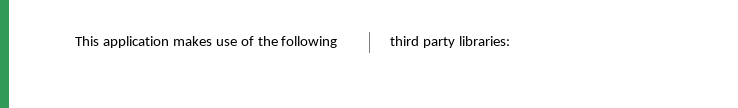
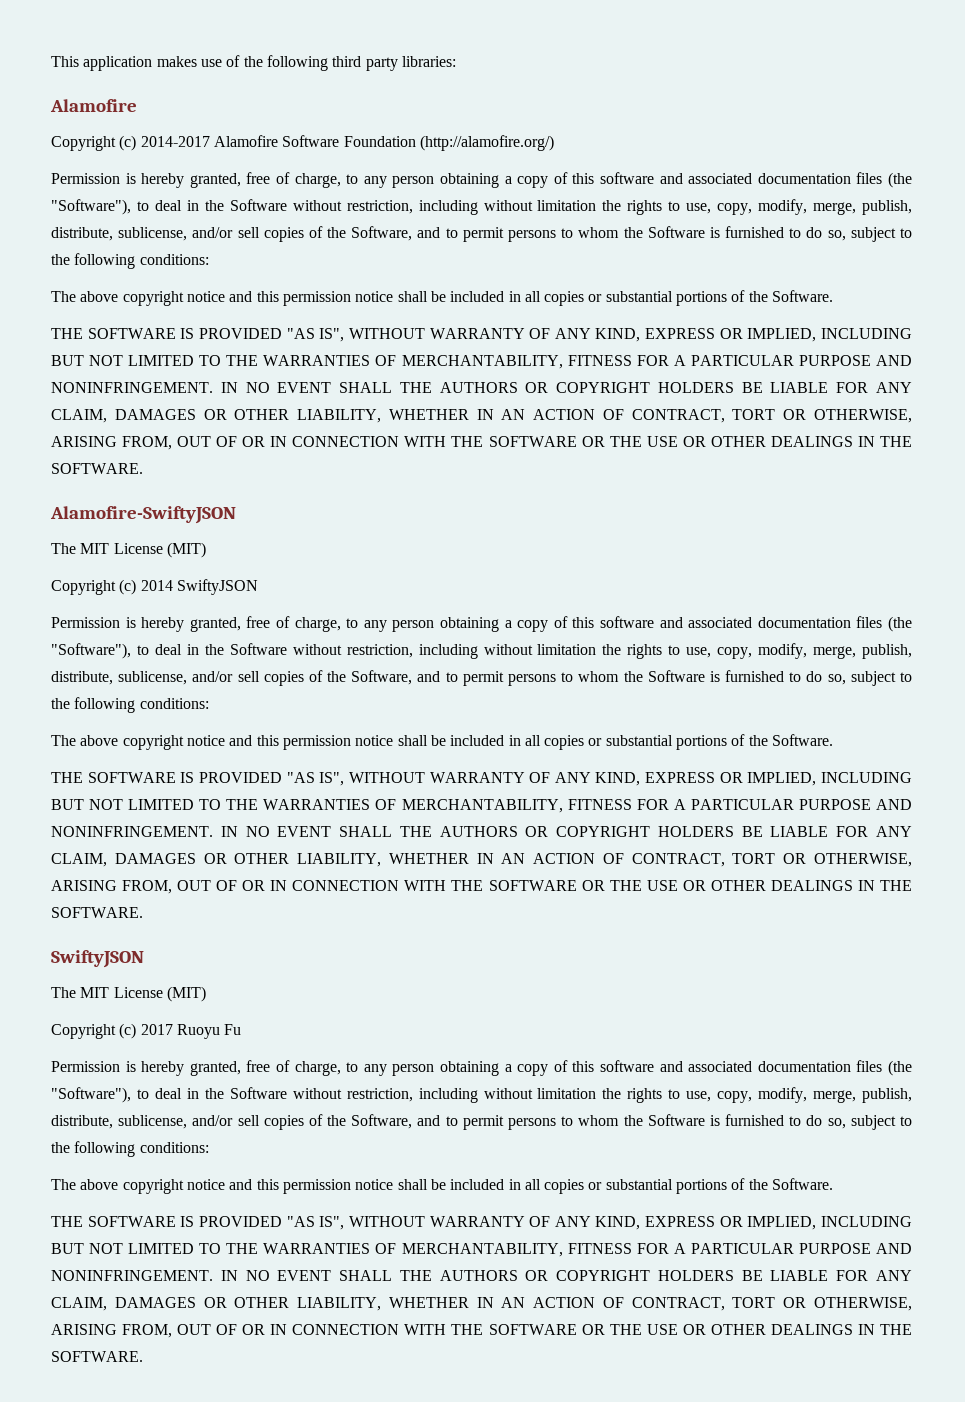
  This application makes use of the following third party libraries:
+ Alamofire
+ Copyright (c) 2014-2017 Alamofire Software Foundation (http://alamofire.org/)
+ Permission is hereby granted, free of charge, to any person obtaining a copy of this software and associated documentation files (the "Software"), to deal in the Software without restriction, including without limitation the rights to use, copy, modify, merge, publish, distribute, sublicense, and/or sell copies of the Software, and to permit persons to whom the Software is furnished to do so, subject to the following conditions:
+ The above copyright notice and this permission notice shall be included in all copies or substantial portions of the Software.
+ THE SOFTWARE IS PROVIDED "AS IS", WITHOUT WARRANTY OF ANY KIND, EXPRESS OR IMPLIED, INCLUDING BUT NOT LIMITED TO THE WARRANTIES OF MERCHANTABILITY, FITNESS FOR A PARTICULAR PURPOSE AND NONINFRINGEMENT. IN NO EVENT SHALL THE AUTHORS OR COPYRIGHT HOLDERS BE LIABLE FOR ANY CLAIM, DAMAGES OR OTHER LIABILITY, WHETHER IN AN ACTION OF CONTRACT, TORT OR OTHERWISE, ARISING FROM, OUT OF OR IN CONNECTION WITH THE SOFTWARE OR THE USE OR OTHER DEALINGS IN THE SOFTWARE.
+ Alamofire-SwiftyJSON
+ The MIT License (MIT)
+ Copyright (c) 2014 SwiftyJSON
+ Permission is hereby granted, free of charge, to any person obtaining a copy of this software and associated documentation files (the "Software"), to deal in the Software without restriction, including without limitation the rights to use, copy, modify, merge, publish, distribute, sublicense, and/or sell copies of the Software, and to permit persons to whom the Software is furnished to do so, subject to the following conditions:
+ The above copyright notice and this permission notice shall be included in all copies or substantial portions of the Software.
+ THE SOFTWARE IS PROVIDED "AS IS", WITHOUT WARRANTY OF ANY KIND, EXPRESS OR IMPLIED, INCLUDING BUT NOT LIMITED TO THE WARRANTIES OF MERCHANTABILITY, FITNESS FOR A PARTICULAR PURPOSE AND NONINFRINGEMENT. IN NO EVENT SHALL THE AUTHORS OR COPYRIGHT HOLDERS BE LIABLE FOR ANY CLAIM, DAMAGES OR OTHER LIABILITY, WHETHER IN AN ACTION OF CONTRACT, TORT OR OTHERWISE, ARISING FROM, OUT OF OR IN CONNECTION WITH THE SOFTWARE OR THE USE OR OTHER DEALINGS IN THE SOFTWARE.
+ SwiftyJSON
+ The MIT License (MIT)
+ Copyright (c) 2017 Ruoyu Fu
+ Permission is hereby granted, free of charge, to any person obtaining a copy of this software and associated documentation files (the "Software"), to deal in the Software without restriction, including without limitation the rights to use, copy, modify, merge, publish, distribute, sublicense, and/or sell copies of the Software, and to permit persons to whom the Software is furnished to do so, subject to the following conditions:
+ The above copyright notice and this permission notice shall be included in all copies or substantial portions of the Software.
+ THE SOFTWARE IS PROVIDED "AS IS", WITHOUT WARRANTY OF ANY KIND, EXPRESS OR IMPLIED, INCLUDING BUT NOT LIMITED TO THE WARRANTIES OF MERCHANTABILITY, FITNESS FOR A PARTICULAR PURPOSE AND NONINFRINGEMENT. IN NO EVENT SHALL THE AUTHORS OR COPYRIGHT HOLDERS BE LIABLE FOR ANY CLAIM, DAMAGES OR OTHER LIABILITY, WHETHER IN AN ACTION OF CONTRACT, TORT OR OTHERWISE, ARISING FROM, OUT OF OR IN CONNECTION WITH THE SOFTWARE OR THE USE OR OTHER DEALINGS IN THE SOFTWARE.

